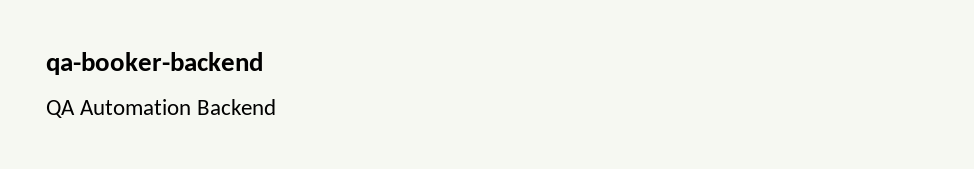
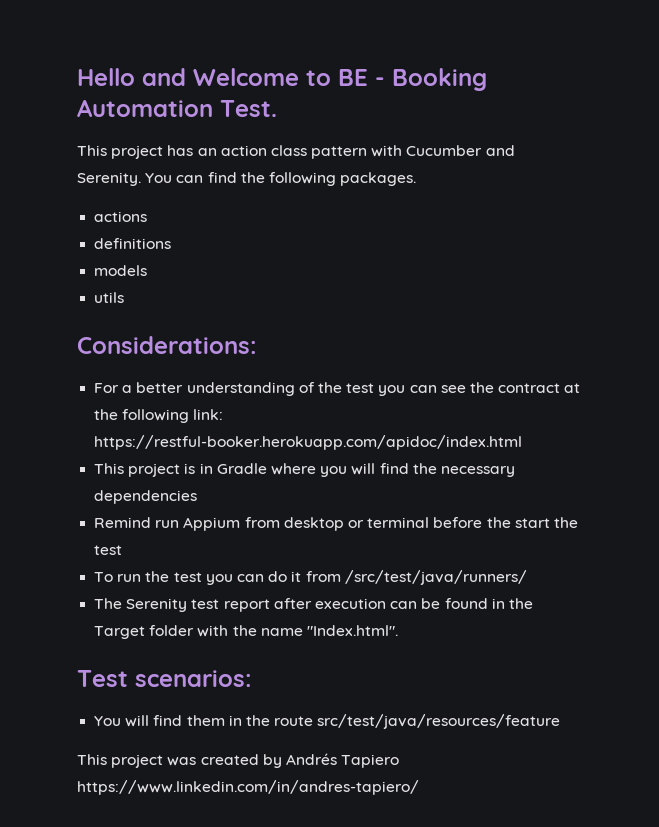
- qa-booker-backend
- QA Automation Backend
+ Hello and Welcome to BE - Booking Automation Test.
+ This project has an action class pattern with Cucumber and Serenity. You can find the following packages.
+ actions
+ definitions
+ models
+ utils
+ Considerations:
+ For a better understanding of the test you can see the contract at the following link: https://restful-booker.herokuapp.com/apidoc/index.html
+ This project is in Gradle where you will find the necessary dependencies
+ Remind run Appium from desktop or terminal before the start the test
+ To run the test you can do it from /src/test/java/runners/
+ The Serenity test report after execution can be found in the Target folder with the name "Index.html".
+ Test scenarios:
+ You will find them in the route src/test/java/resources/feature
+ This project was created by Andrés Tapiero https://www.linkedin.com/in/andres-tapiero/

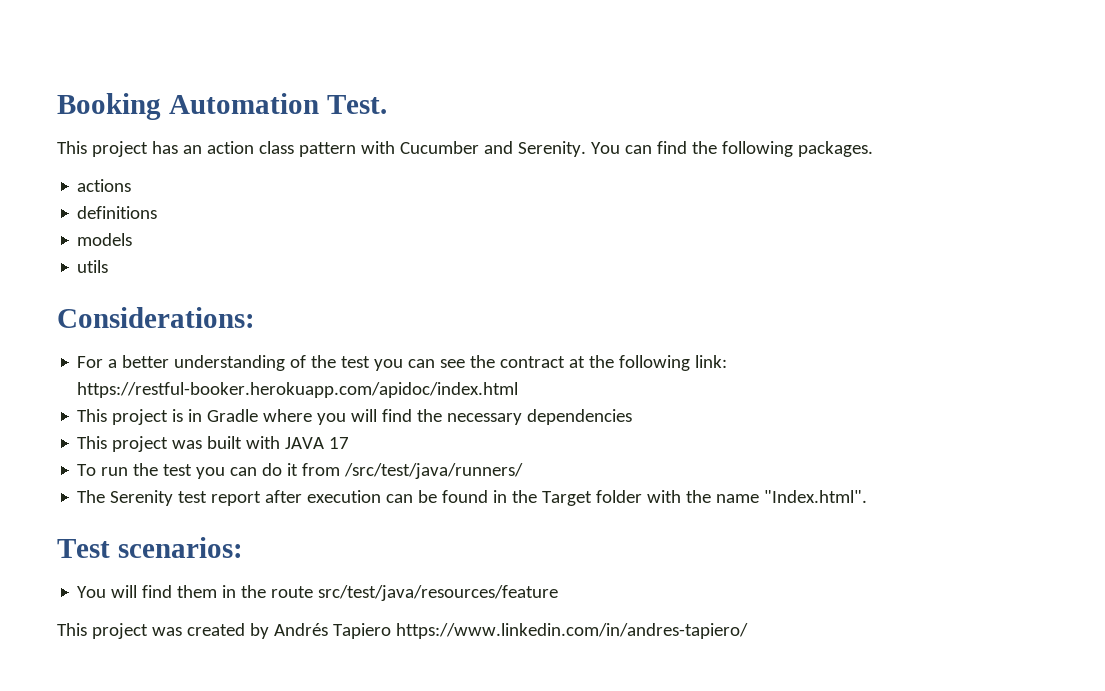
- Hello and Welcome to BE - Booking Automation Test.
+ Booking Automation Test.
- Remind run Appium from desktop or terminal before the start the test
+ This project was built with JAVA 17

